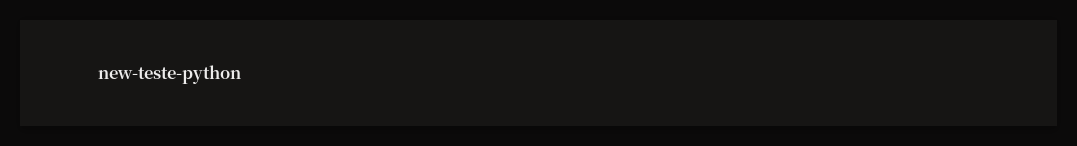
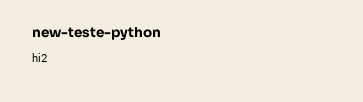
+ hi2

